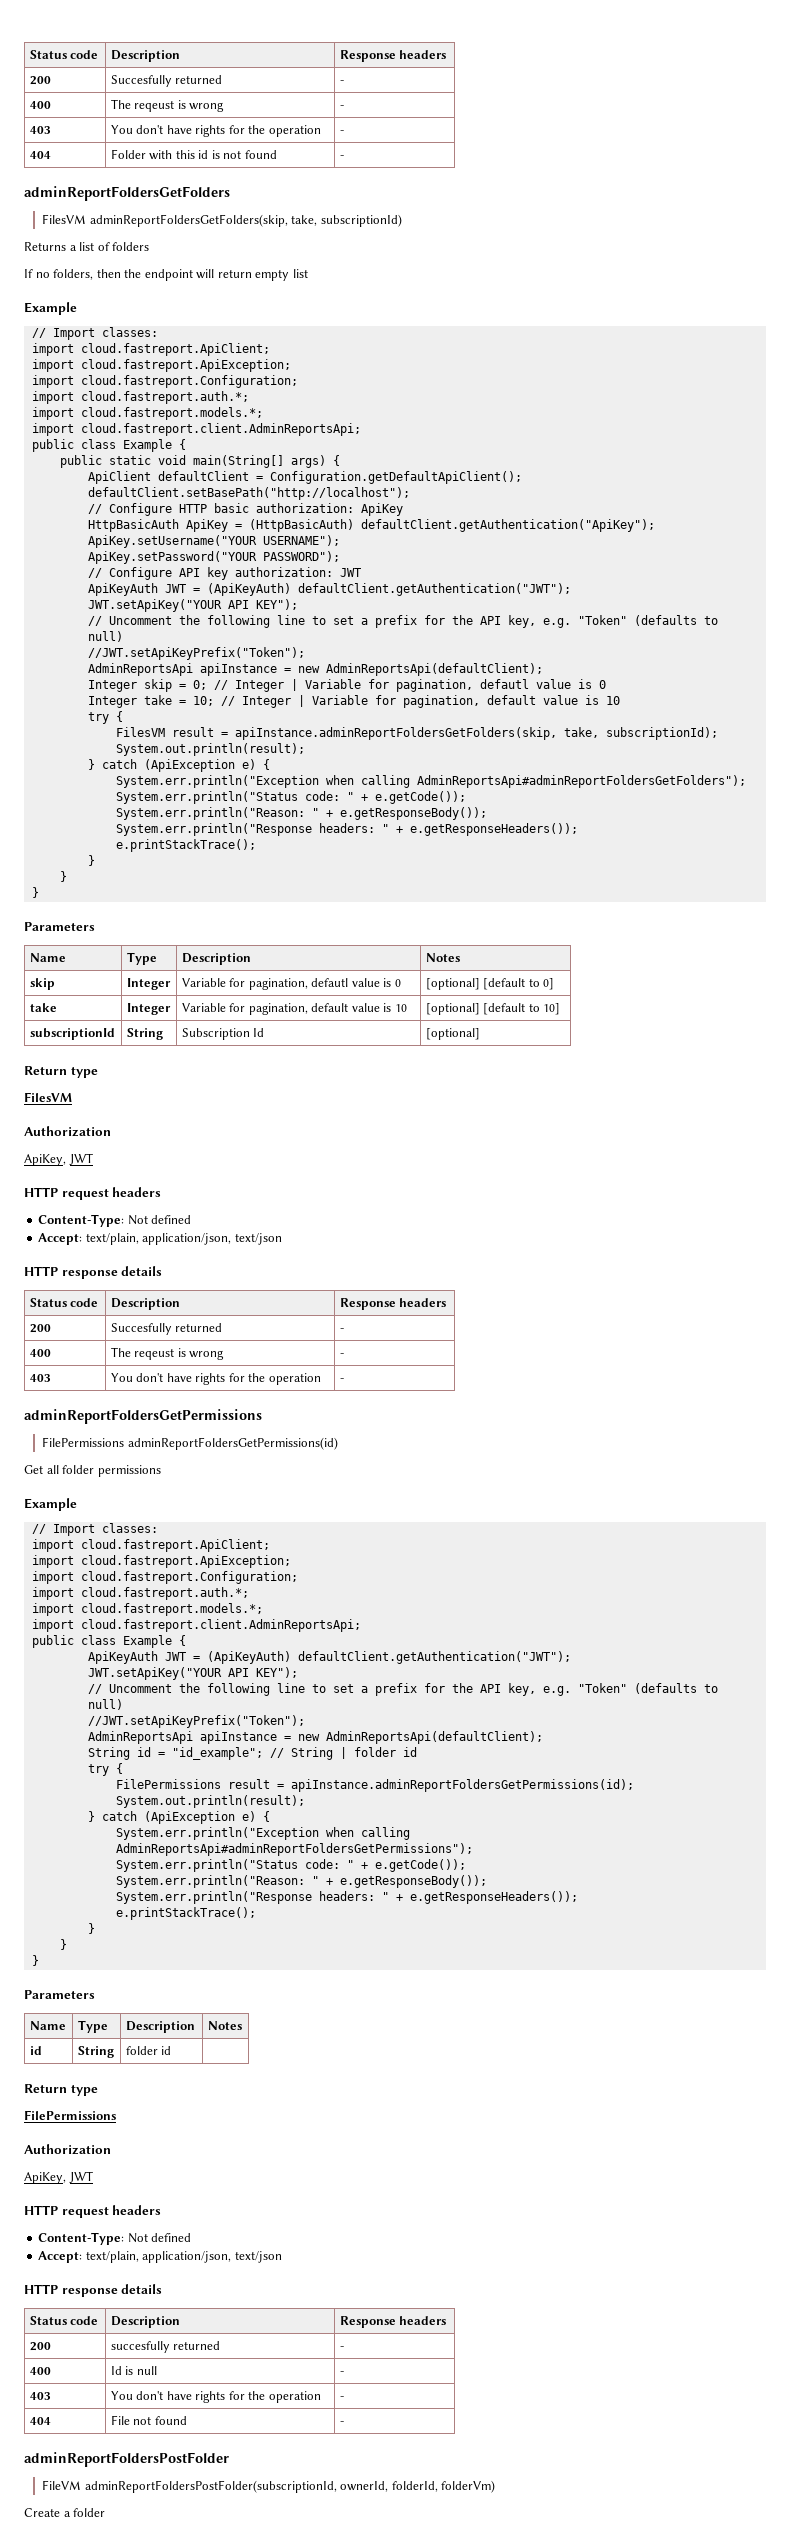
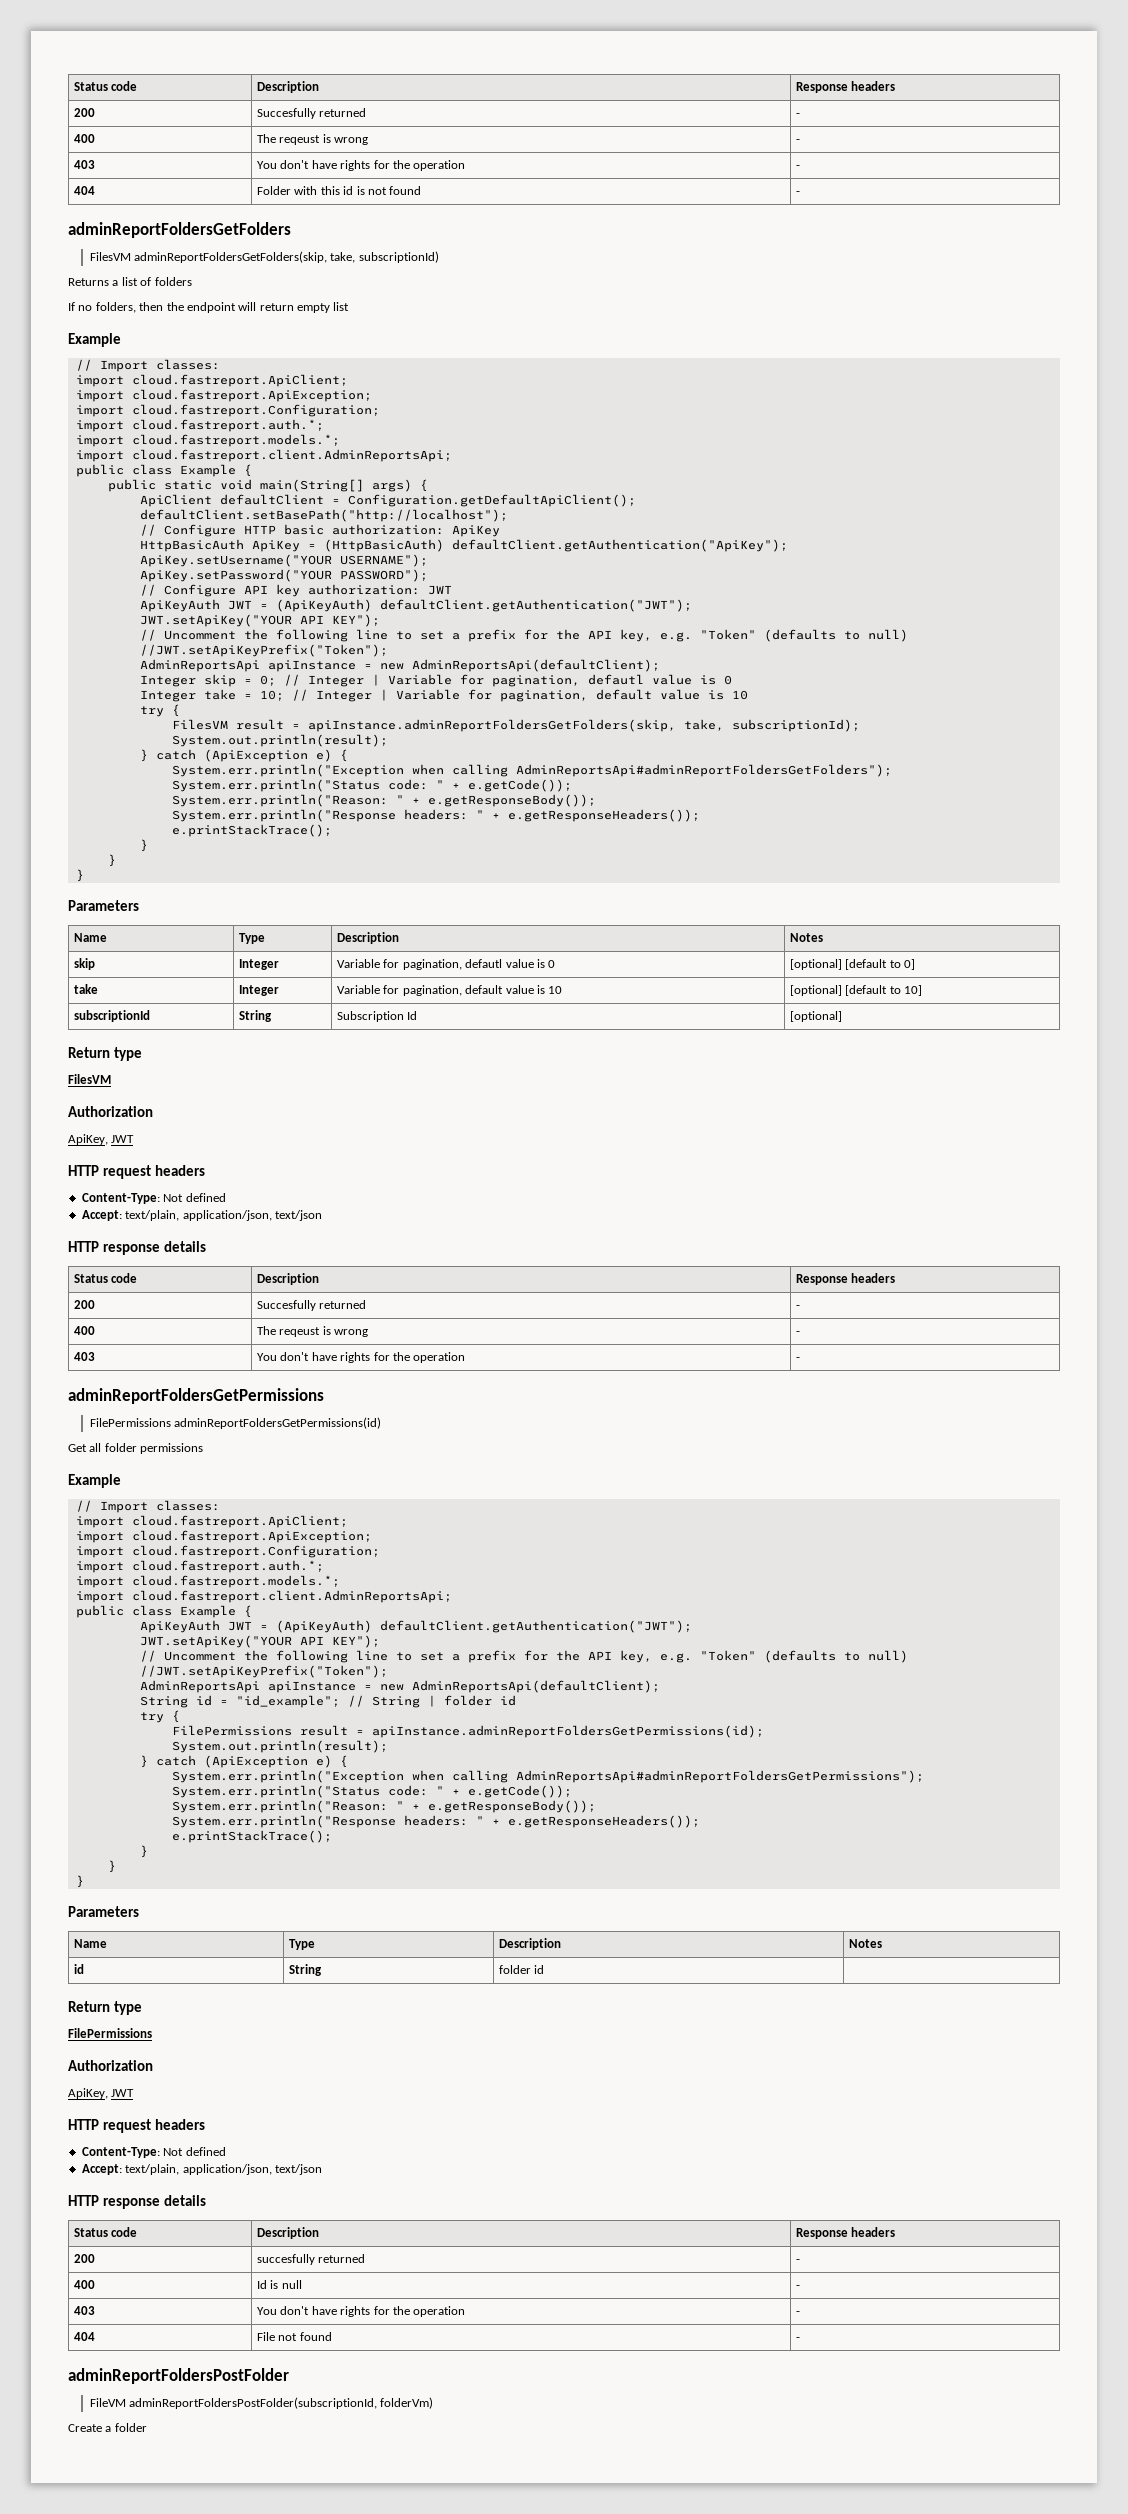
- FileVM adminReportFoldersPostFolder(subscriptionId, ownerId, folderId, folderVm)
+ FileVM adminReportFoldersPostFolder(subscriptionId, folderVm)

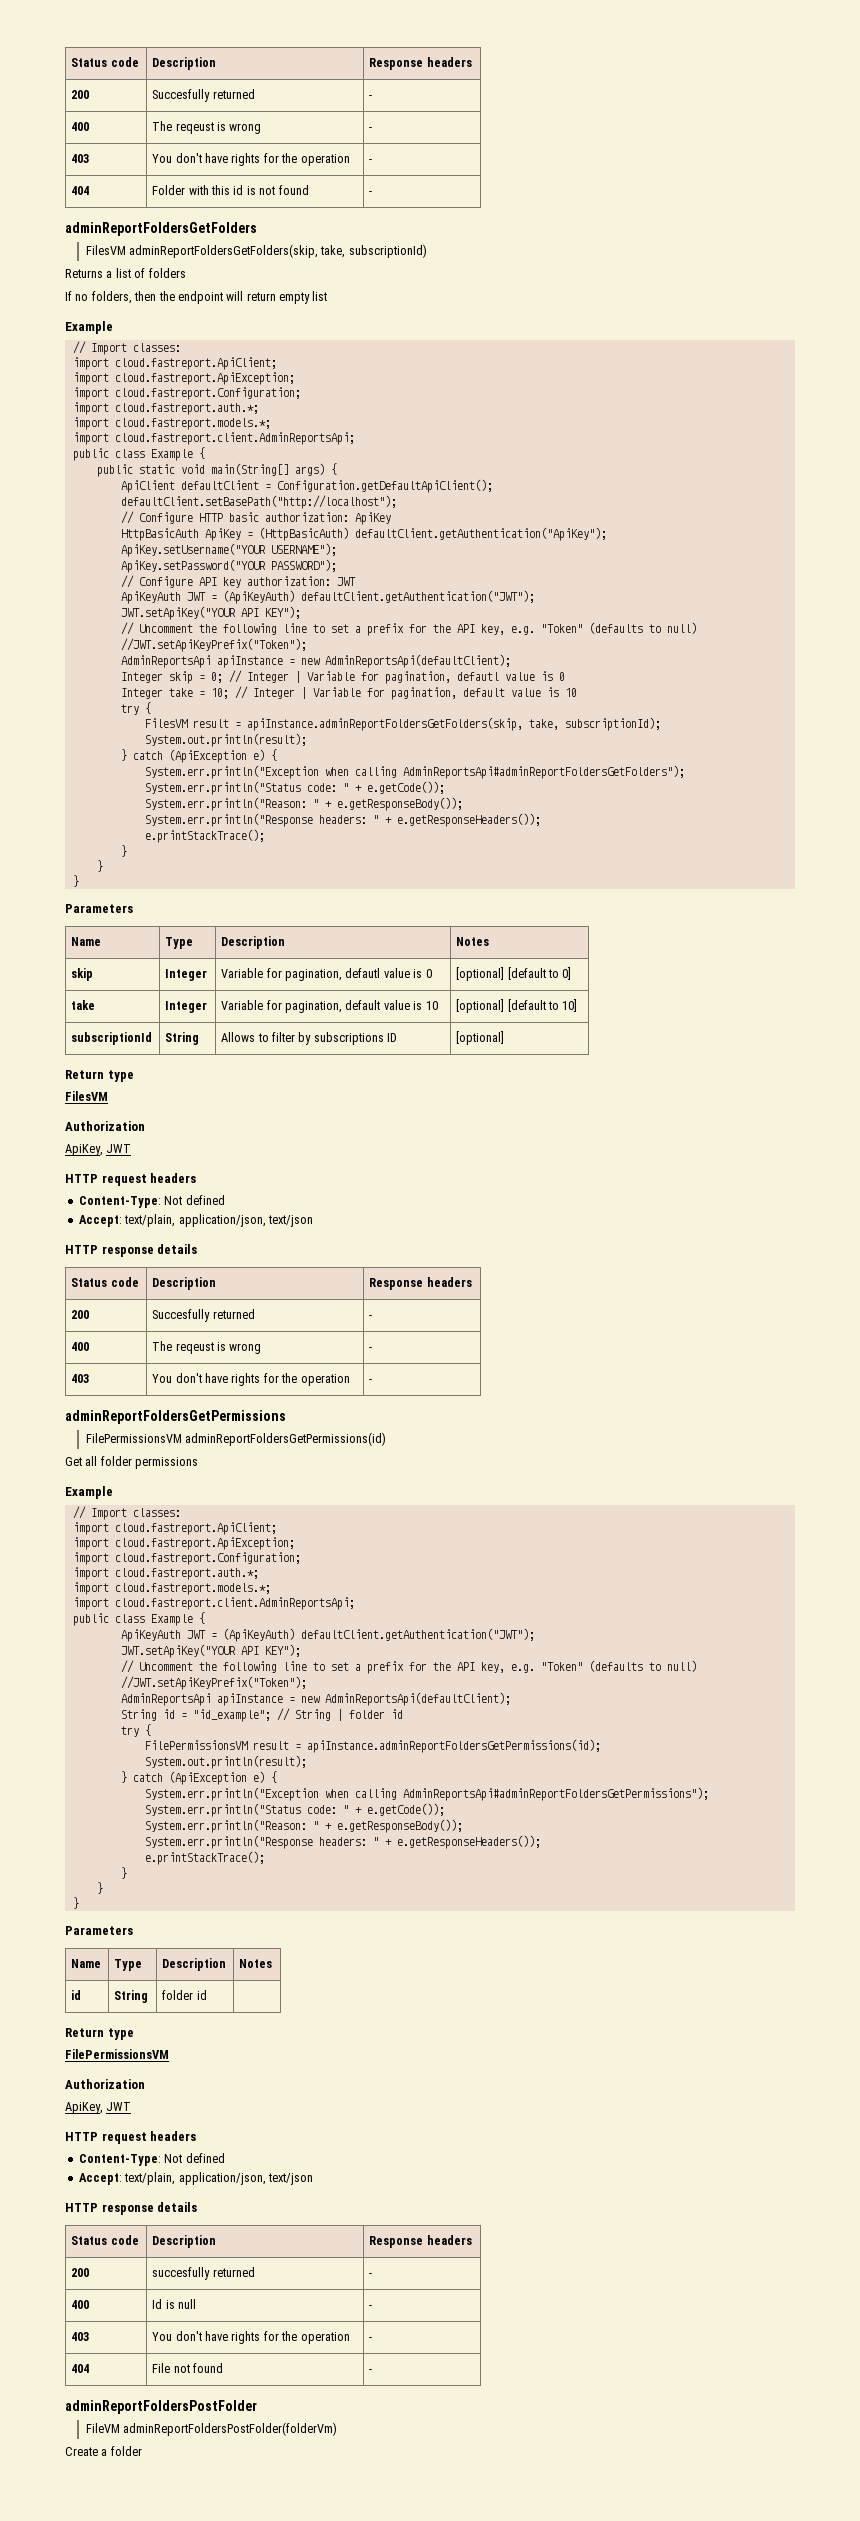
- subscriptionId | String | Subscription Id | [optional]
+ subscriptionId | String | Allows to filter by subscriptions ID | [optional]
- FilePermissions adminReportFoldersGetPermissions(id)
+ FilePermissionsVM adminReportFoldersGetPermissions(id)
- FilePermissions result = apiInstance.adminReportFoldersGetPermissions(id);
+ FilePermissionsVM result = apiInstance.adminReportFoldersGetPermissions(id);
  id | String | folder id |
  Return type
- FilePermissions
+ FilePermissionsVM
- FileVM adminReportFoldersPostFolder(subscriptionId, folderVm)
+ FileVM adminReportFoldersPostFolder(folderVm)

